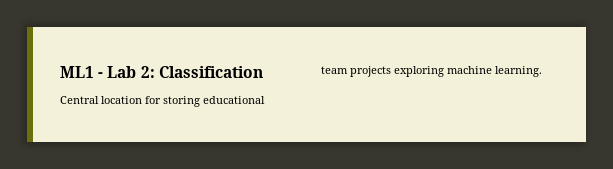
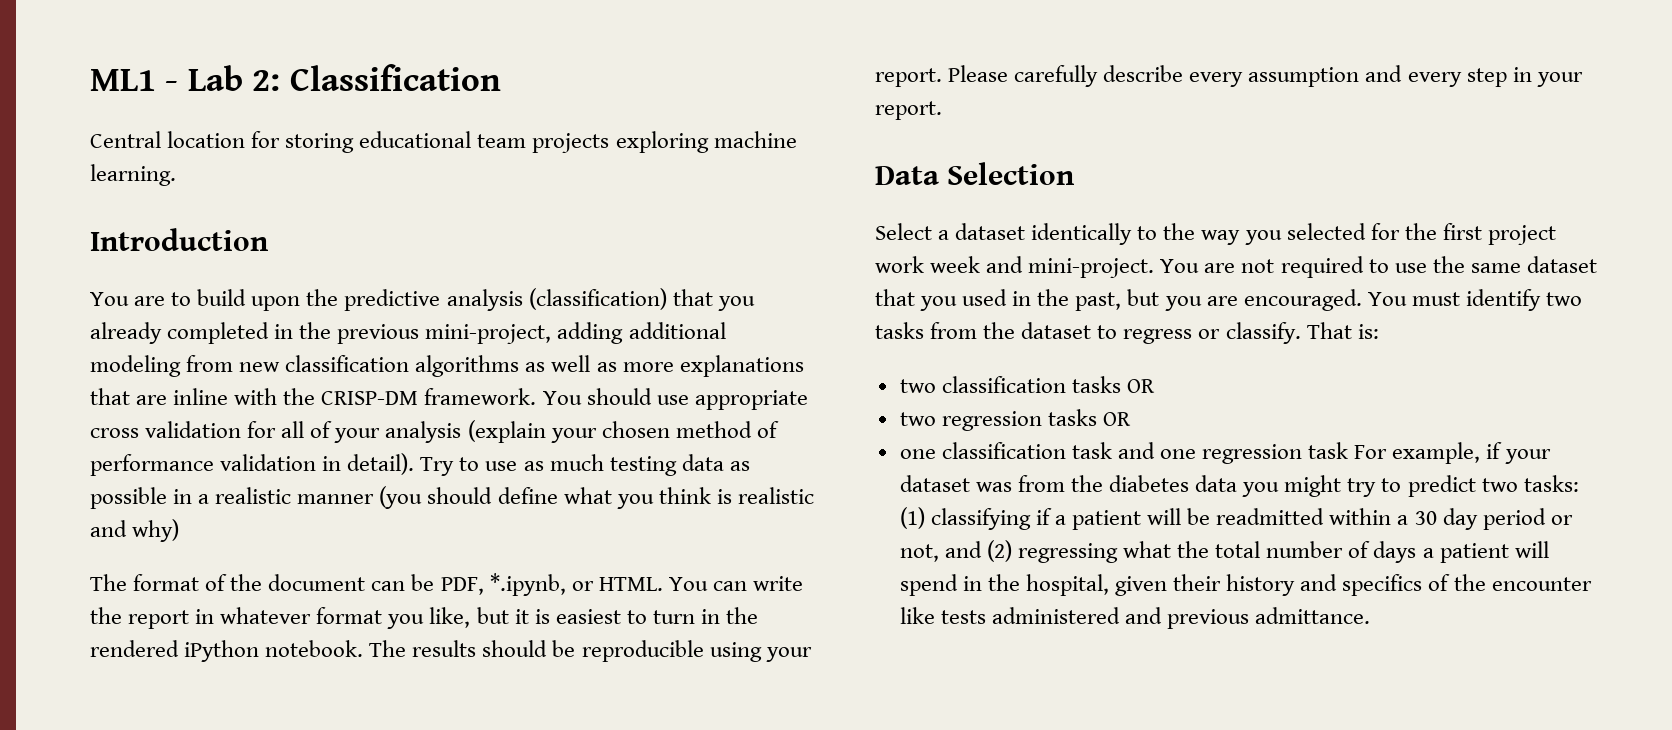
+ Introduction
+ You are to build upon the predictive analysis (classification) that you already completed in the previous mini-project, adding additional modeling from new classification algorithms as well as more explanations that are inline with the CRISP-DM framework. You should use appropriate cross validation for all of your analysis (explain your chosen method of performance validation in detail). Try to use as much testing data as possible in a realistic manner (you should define what you think is realistic and why)
+ The format of the document can be PDF, *.ipynb, or HTML. You can write the report in whatever format you like, but it is easiest to turn in the rendered iPython notebook. The results should be reproducible using your report. Please carefully describe every assumption and every step in your report.
+ Data Selection
+ Select a dataset identically to the way you selected for the first project work week and mini-project. You are not required to use the same dataset that you used in the past, but you are encouraged. You must identify two tasks from the dataset to regress or classify. That is:
+ two classification tasks OR
+ two regression tasks OR
+ one classification task and one regression task For example, if your dataset was from the diabetes data you might try to predict two tasks: (1) classifying if a patient will be readmitted within a 30 day period or not, and (2) regressing what the total number of days a patient will spend in the hospital, given their history and specifics of the encounter like tests administered and previous admittance.

